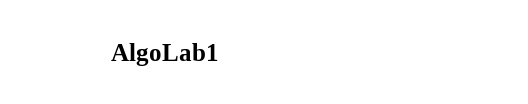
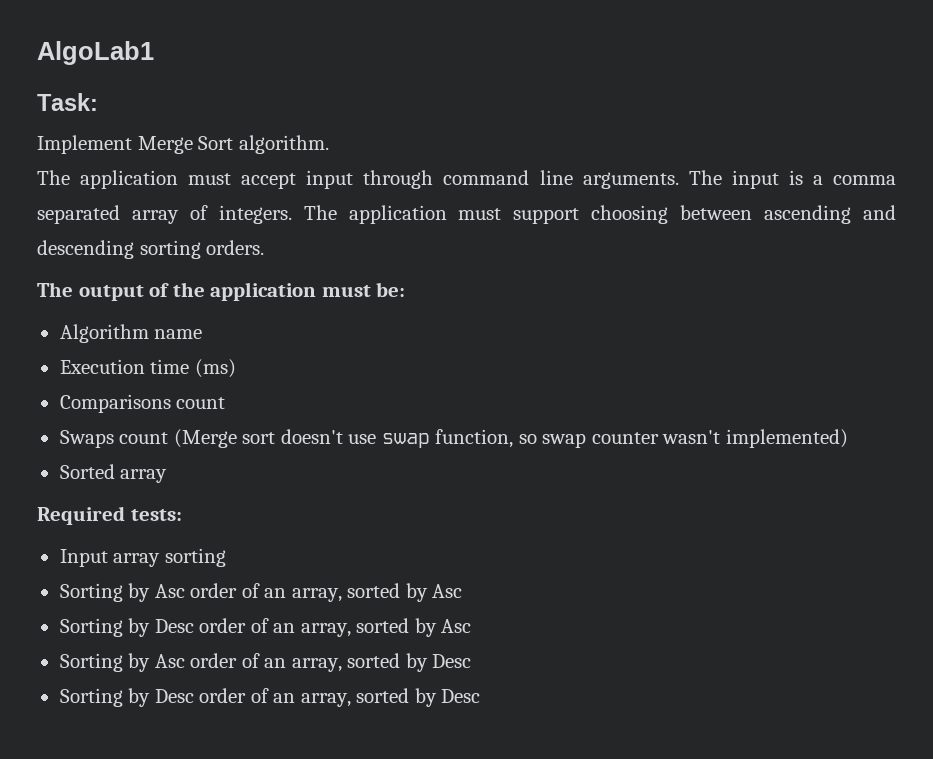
+ Task:
+ Implement Merge Sort algorithm.
+ The application must accept input through command line arguments. The input is a comma separated array of integers. The application must support choosing between ascending and descending sorting orders.
+ The output of the application must be:
+ Algorithm name
+ Execution time (ms)
+ Comparisons count
+ Swaps count (Merge sort doesn't use swap function, so swap counter wasn't implemented)
+ Sorted array
+ Required tests:
+ Input array sorting
+ Sorting by Asc order of an array, sorted by Asc
+ Sorting by Desc order of an array, sorted by Asc
+ Sorting by Asc order of an array, sorted by Desc
+ Sorting by Desc order of an array, sorted by Desc

